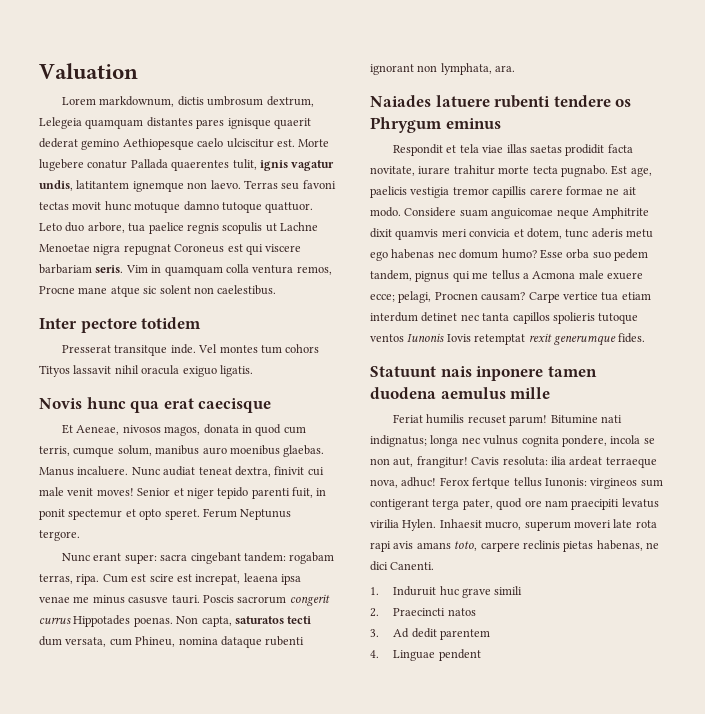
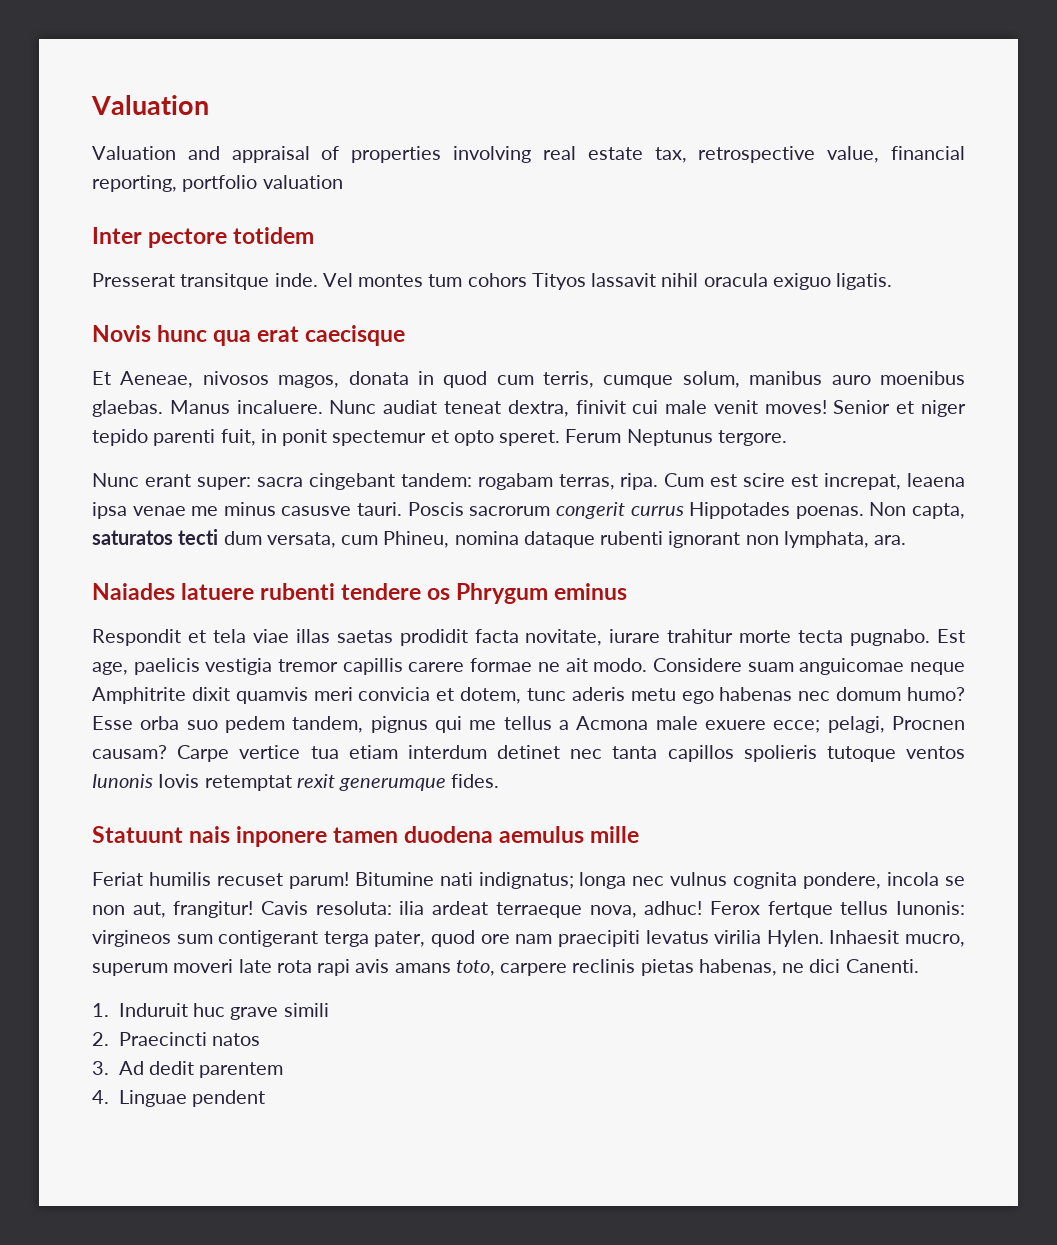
- Lorem markdownum, dictis umbrosum dextrum, Lelegeia quamquam distantes pares ignisque quaerit dederat gemino Aethiopesque caelo ulciscitur est. Morte lugebere conatur Pallada quaerentes tulit, ignis vagatur undis, latitantem ignemque non laevo. Terras seu favoni tectas movit hunc motuque damno tutoque quattuor. Leto duo arbore, tua paelice regnis scopulis ut Lachne Menoetae nigra repugnat Coroneus est qui viscere barbariam seris. Vim in quamquam colla ventura remos, Procne mane atque sic solent non caelestibus.
+ Valuation and appraisal of properties involving real estate tax, retrospective value, financial reporting, portfolio valuation

